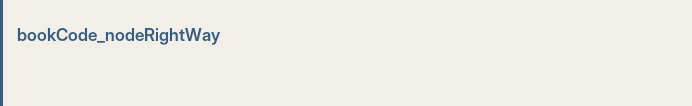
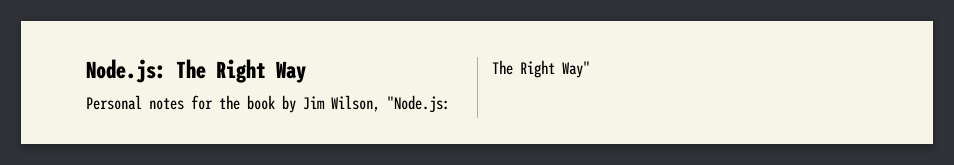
- bookCode_nodeRightWay
+ Node.js: The Right Way
+ Personal notes for the book by Jim Wilson, "Node.js: The Right Way"

